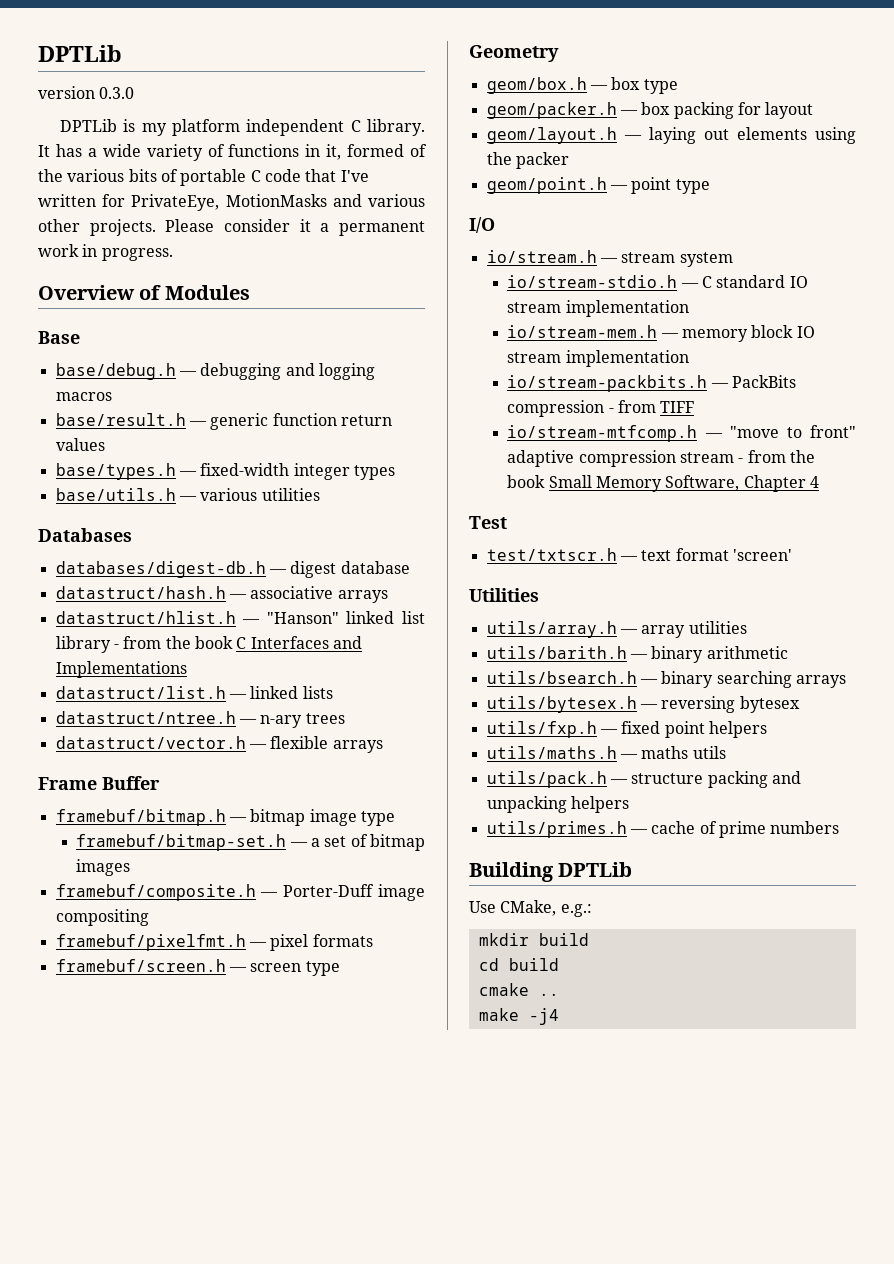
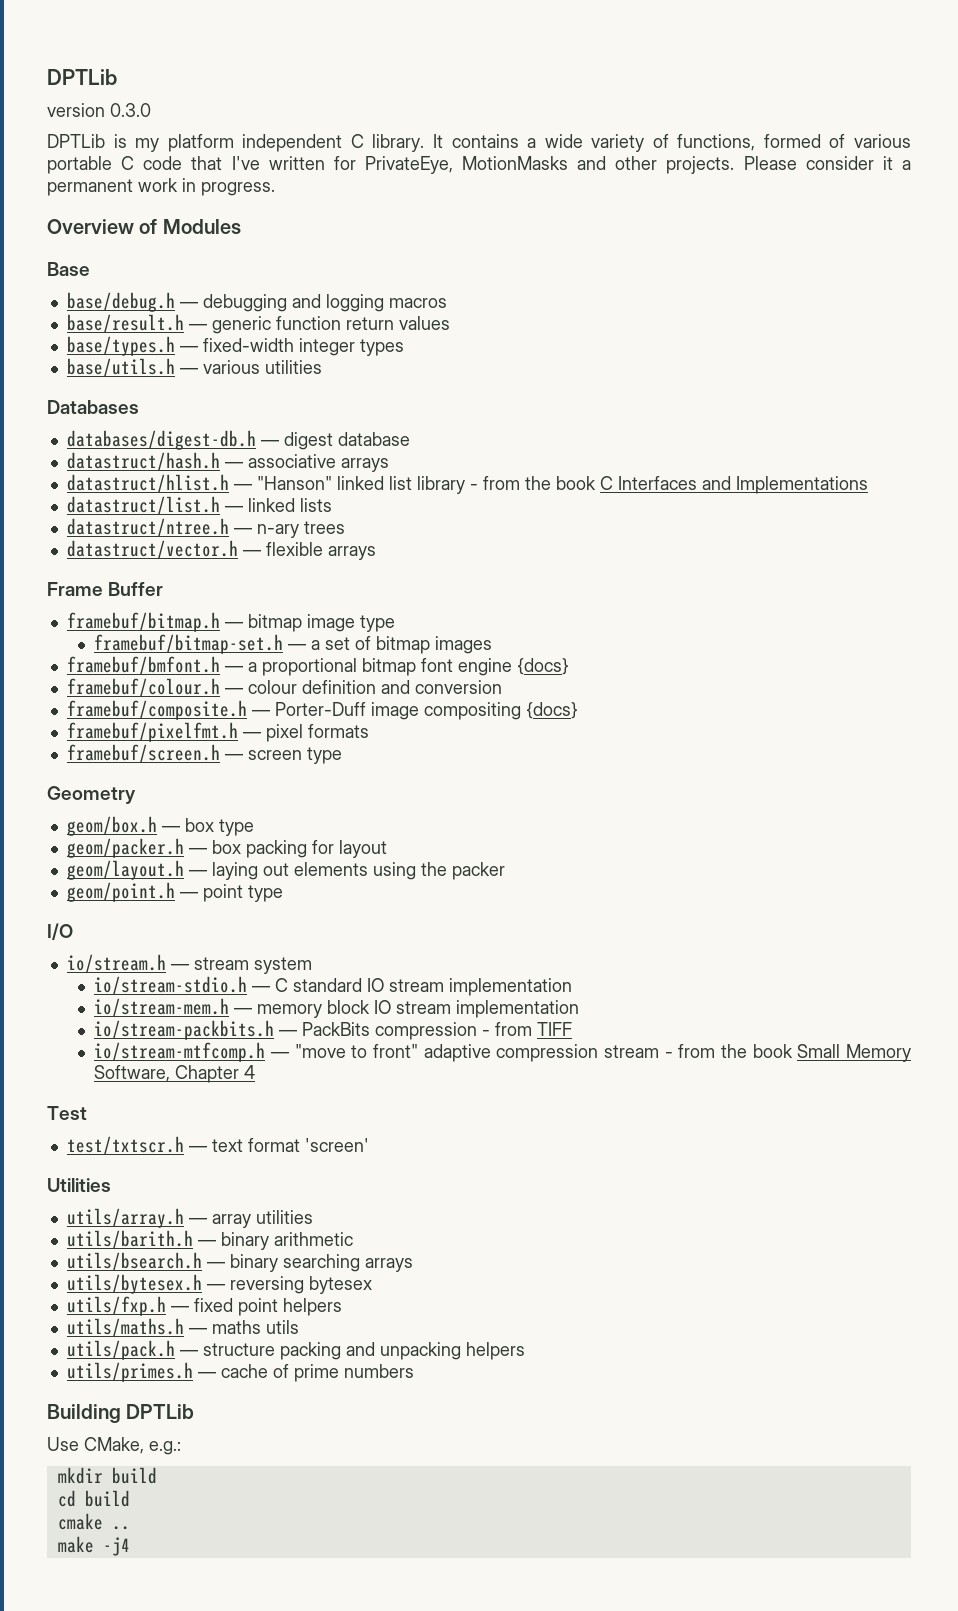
- It has a wide variety of functions in it, formed of the various bits of portable C code that I've written for PrivateEye, MotionMasks and various other projects.
+ It contains a wide variety of functions, formed of various portable C code that I've written for PrivateEye, MotionMasks and other projects.
+ framebuf/bmfont.h — a proportional bitmap font engine {docs}
+ framebuf/colour.h — colour definition and conversion
- framebuf/composite.h — Porter-Duff image compositing
+ framebuf/composite.h — Porter-Duff image compositing {docs}

